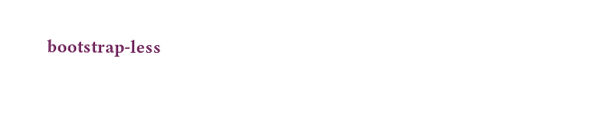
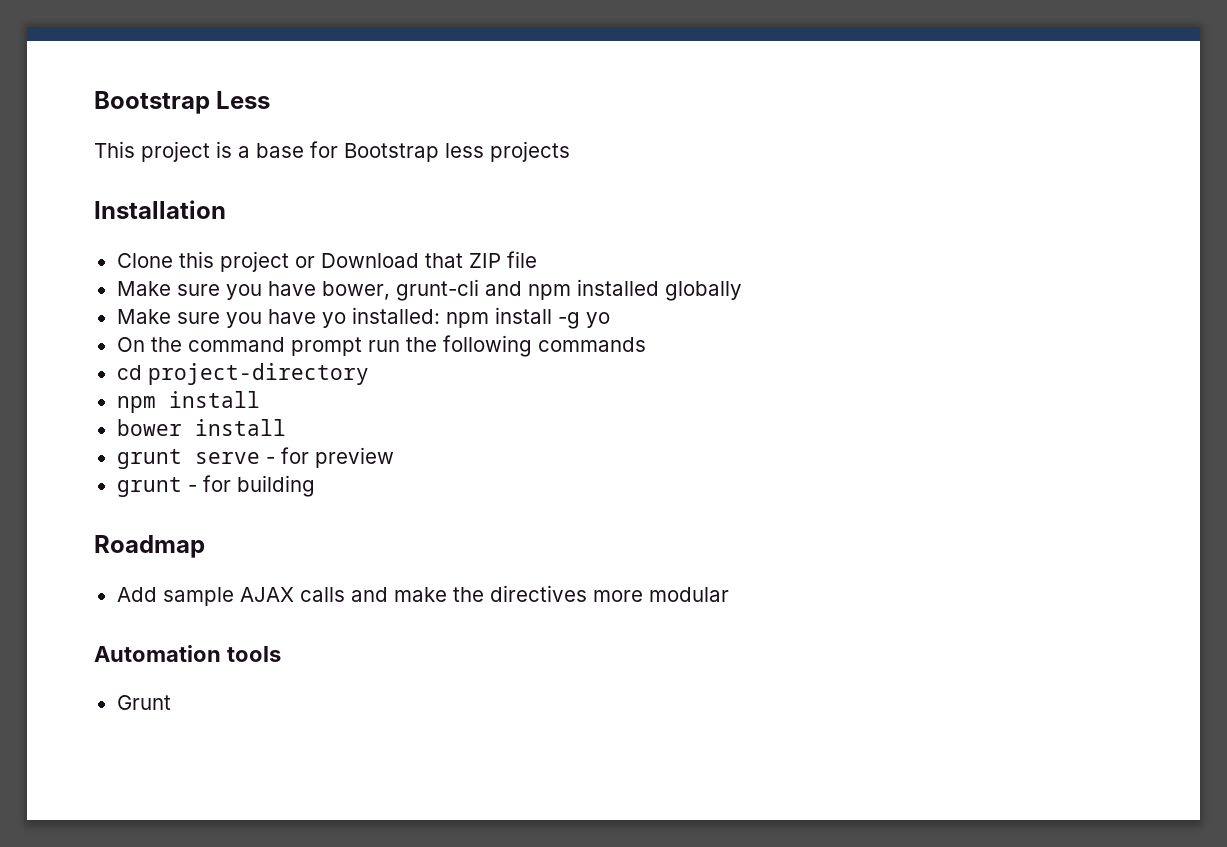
- bootstrap-less
+ Bootstrap Less
+ This project is a base for Bootstrap less projects
+ Installation
+ Clone this project or Download that ZIP file
+ Make sure you have bower, grunt-cli and npm installed globally
+ Make sure you have yo installed: npm install -g yo
+ On the command prompt run the following commands
+ cd project-directory
+ npm install
+ bower install
+ grunt serve - for preview
+ grunt - for building
+ Roadmap
+ Add sample AJAX calls and make the directives more modular
+ Automation tools
+ Grunt

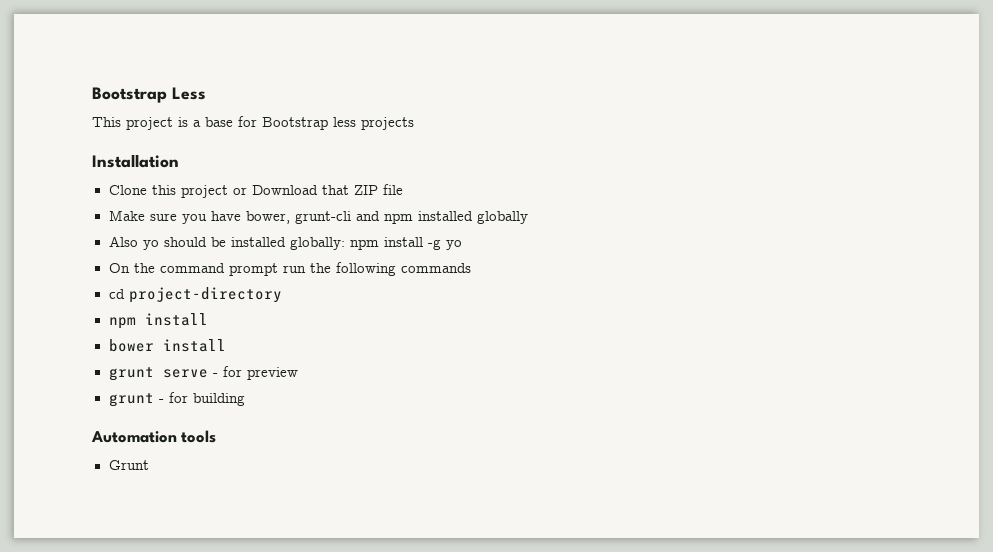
- Make sure you have yo installed: npm install -g yo
+ Also yo should be installed globally: npm install -g yo
- Roadmap
- Add sample AJAX calls and make the directives more modular

